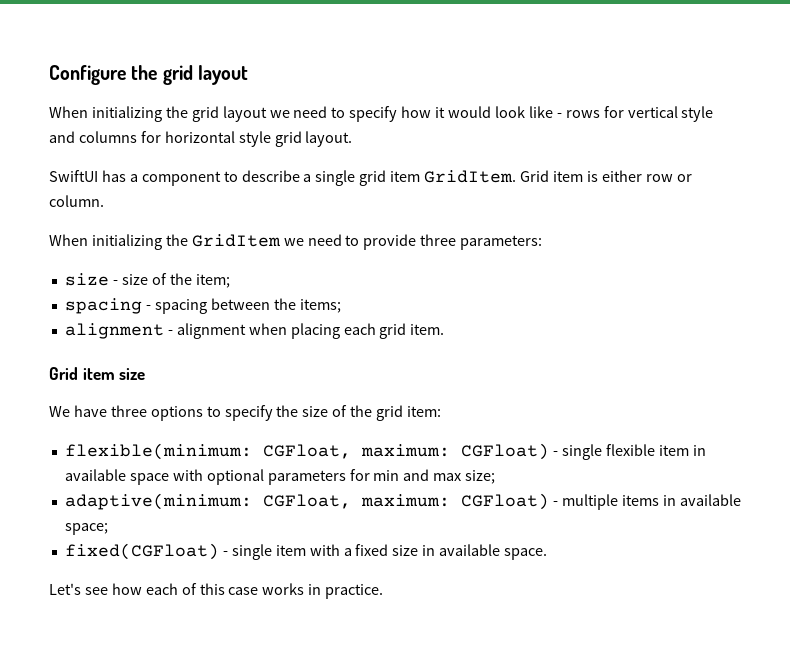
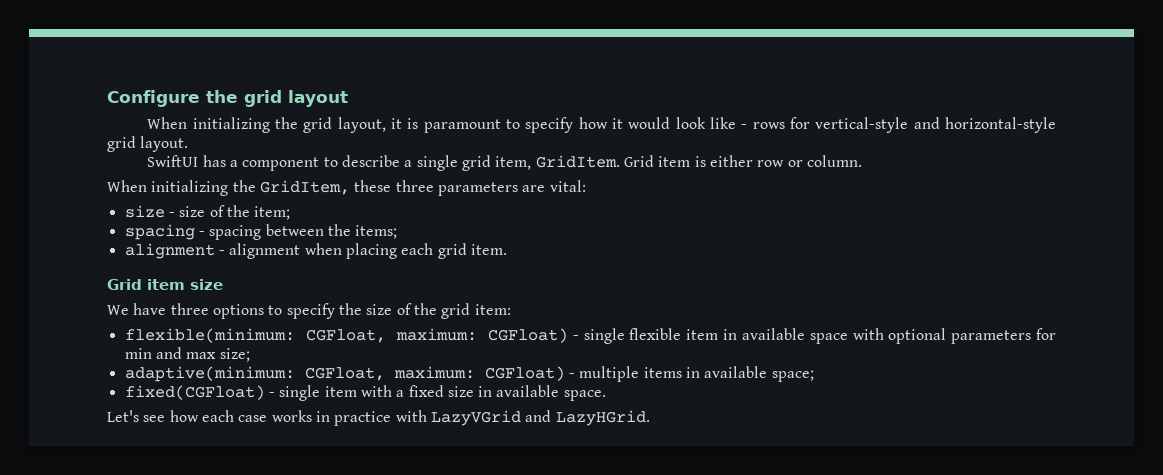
- When initializing the grid layout we need to specify how it would look like - rows for vertical style and columns for horizontal style grid layout.
+ When initializing the grid layout, it is paramount to specify how it would look like - rows for vertical-style and horizontal-style grid layout.
- SwiftUI has a component to describe a single grid item GridItem.
+ SwiftUI has a component to describe a single grid item, GridItem.
- When initializing the GridItem we need to provide three parameters:
+ When initializing the GridItem, these three parameters are vital:
- Let's see how each of this case works in practice.
+ Let's see how each case works in practice with LazyVGrid and LazyHGrid.

